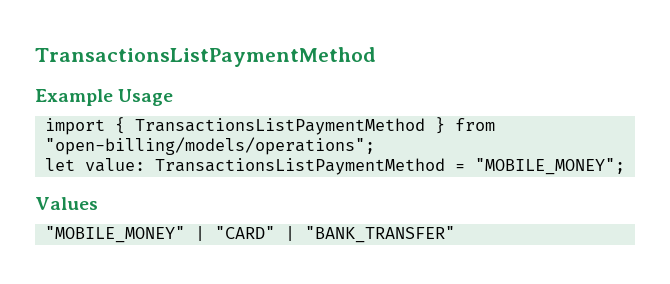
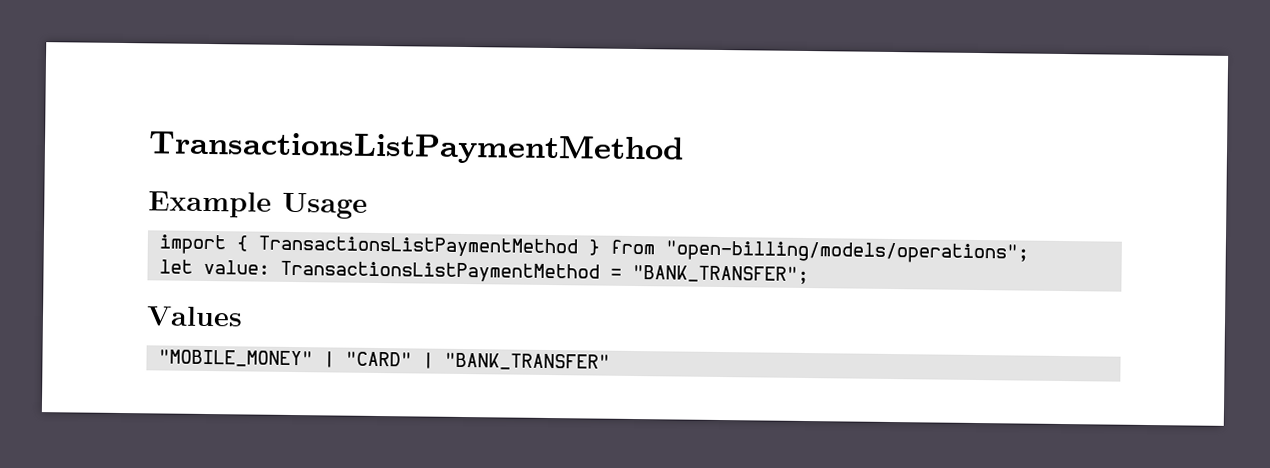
- let value: TransactionsListPaymentMethod = "MOBILE_MONEY";
+ let value: TransactionsListPaymentMethod = "BANK_TRANSFER";

